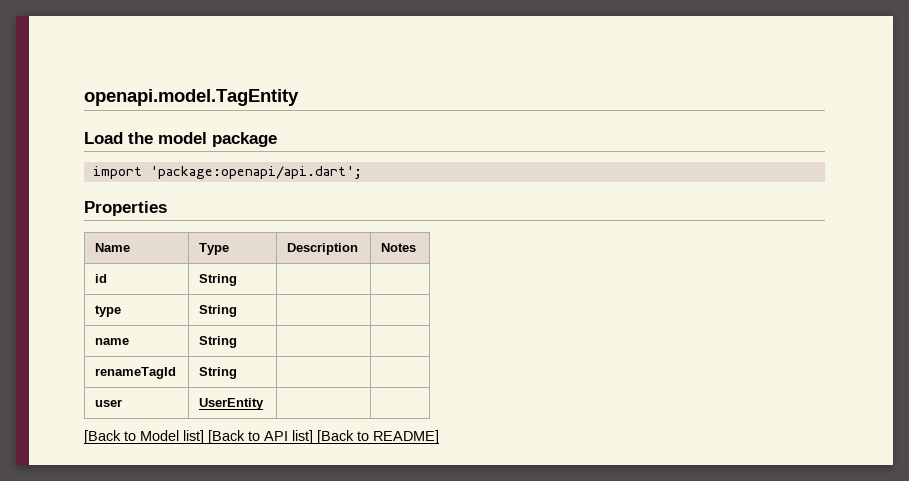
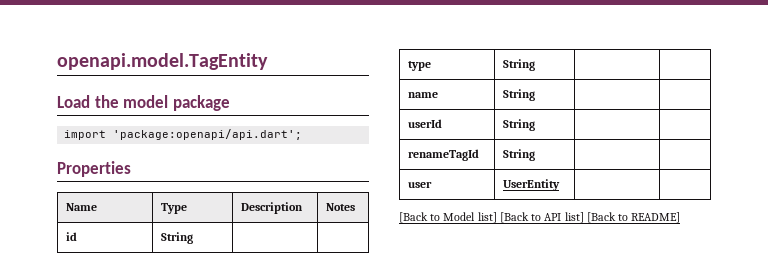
+ userId | String | |

